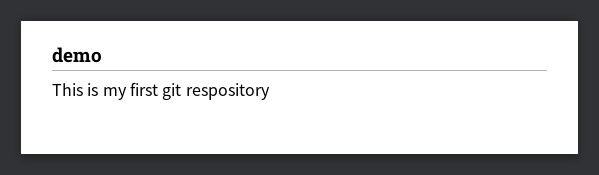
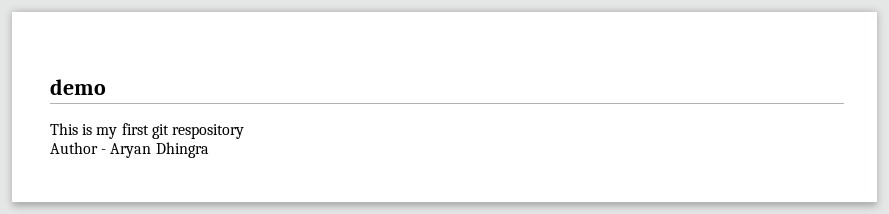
+ Author - Aryan Dhingra

